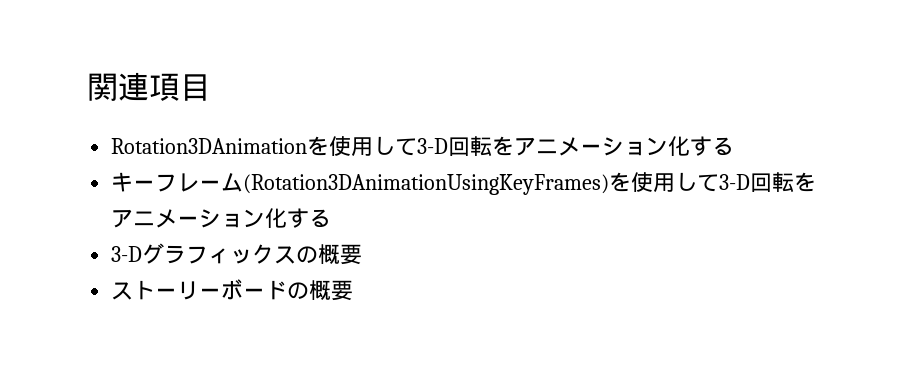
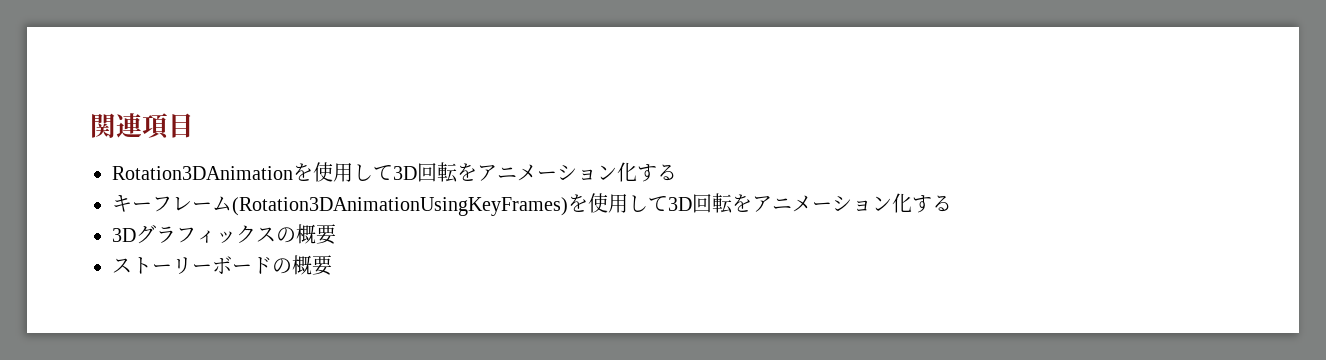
- Rotation3DAnimationを使用して3-D回転をアニメーション化する
+ Rotation3DAnimationを使用して3D回転をアニメーション化する
- キーフレーム(Rotation3DAnimationUsingKeyFrames)を使用して3-D回転をアニメーション化する
- 3-Dグラフィックスの概要
+ キーフレーム(Rotation3DAnimationUsingKeyFrames)を使用して3D回転をアニメーション化する
+ 3Dグラフィックスの概要

